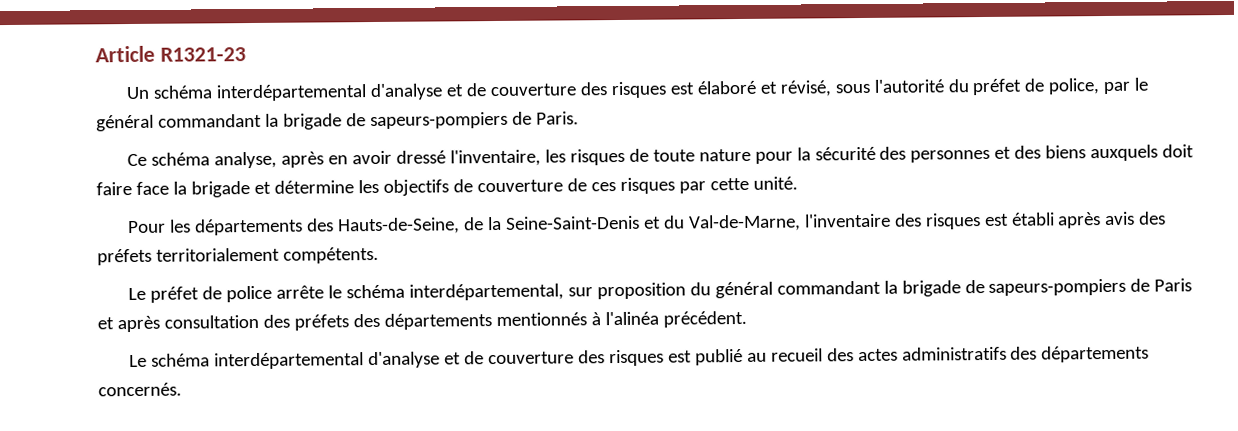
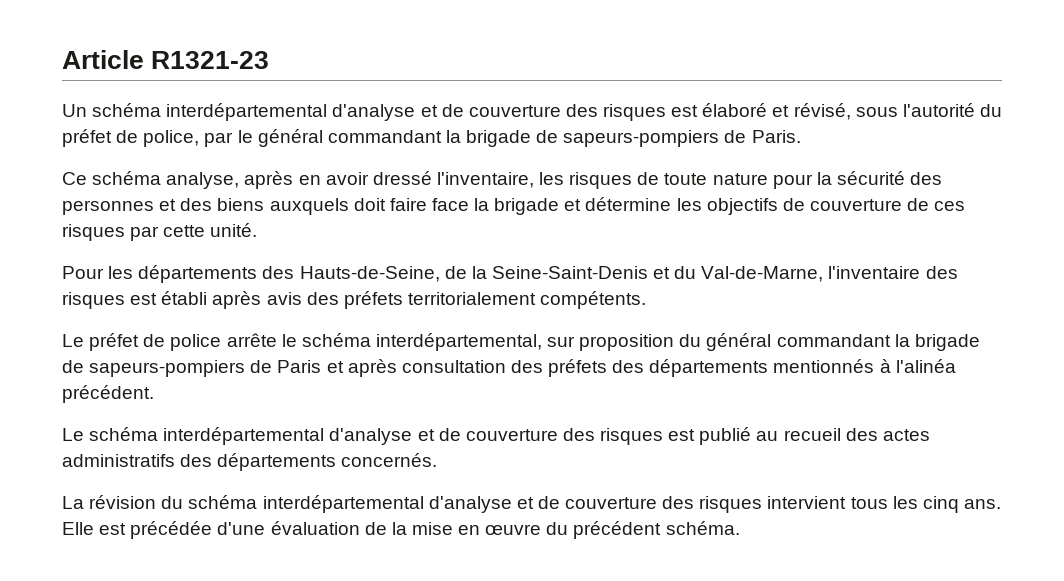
+ La révision du schéma interdépartemental d'analyse et de couverture des risques intervient tous les cinq ans. Elle est précédée d'une évaluation de la mise en œuvre du précédent schéma.

